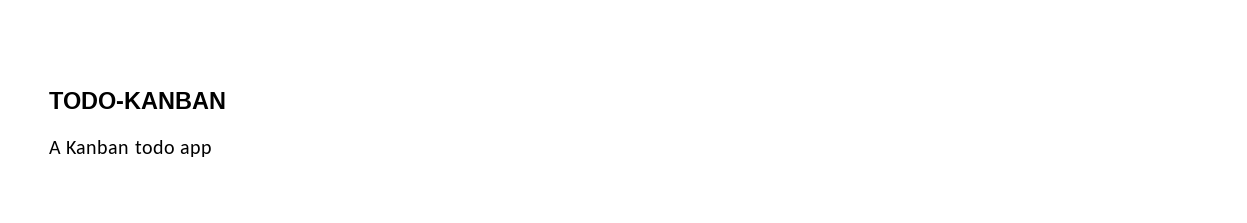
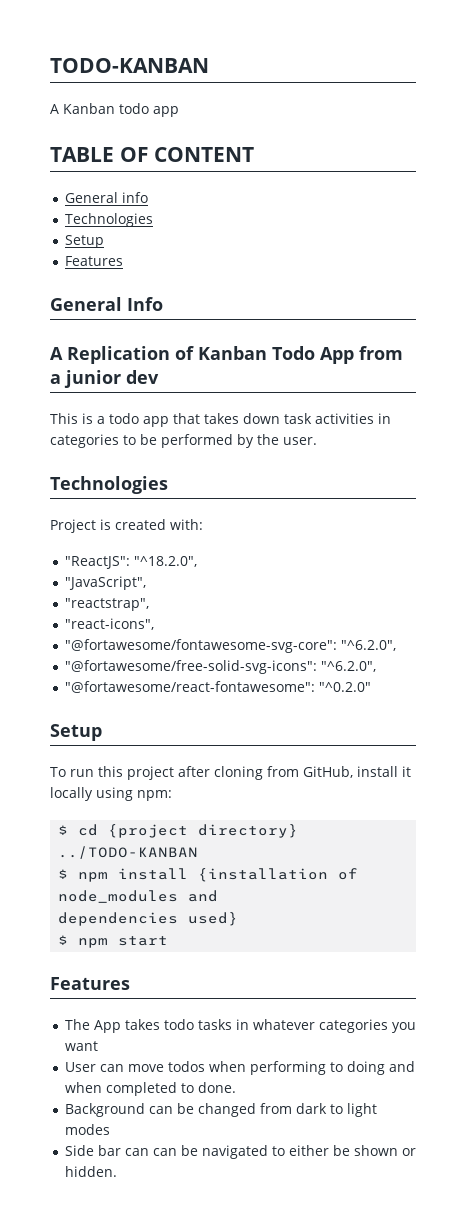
+ TABLE OF CONTENT
+ General info
+ Technologies
+ Setup
+ Features
+ General Info
+ A Replication of Kanban Todo App from a junior dev
+ This is a todo app that takes down task activities in categories to be performed by the user.
+ Technologies
+ Project is created with:
+ "ReactJS": "^18.2.0",
+ "JavaScript",
+ "reactstrap",
+ "react-icons",
+ "@fortawesome/fontawesome-svg-core": "^6.2.0",
+ "@fortawesome/free-solid-svg-icons": "^6.2.0",
+ "@fortawesome/react-fontawesome": "^0.2.0"
+ Setup
+ To run this project after cloning from GitHub, install it locally using npm:
+ $ cd {project directory} ../TODO-KANBAN
+ $ npm install {installation of node_modules and
+ dependencies used}
+ $ npm start
+ Features
+ The App takes todo tasks in whatever categories you want
+ User can move todos when performing to doing and when completed to done.
+ Background can be changed from dark to light modes
+ Side bar can can be navigated to either be shown or hidden.

